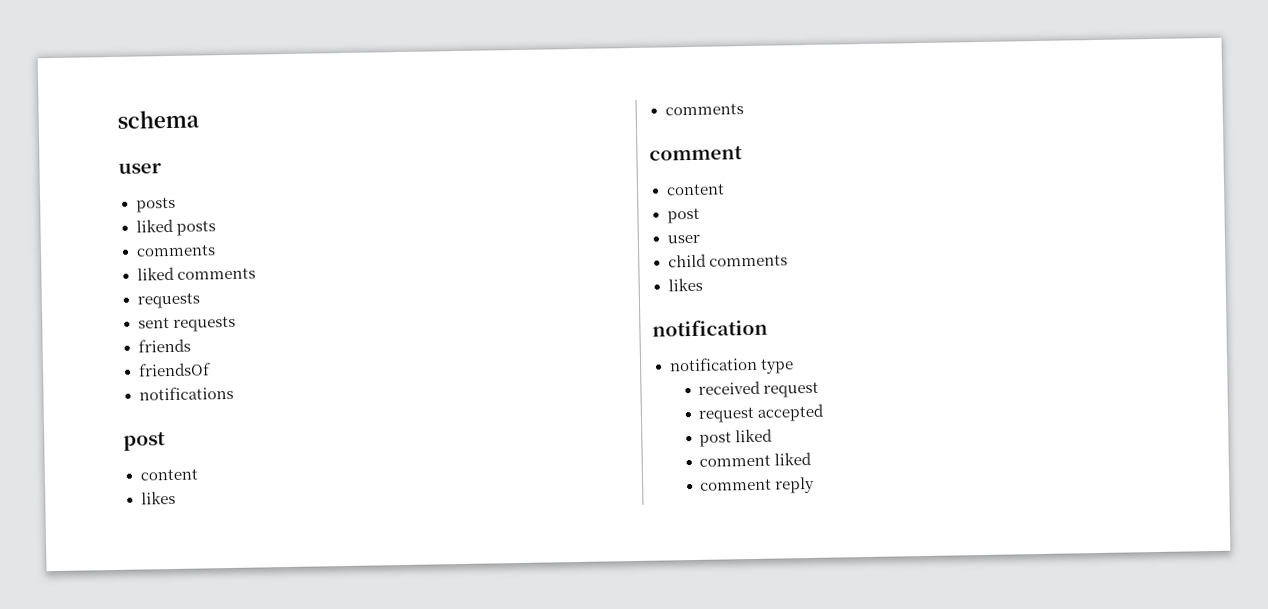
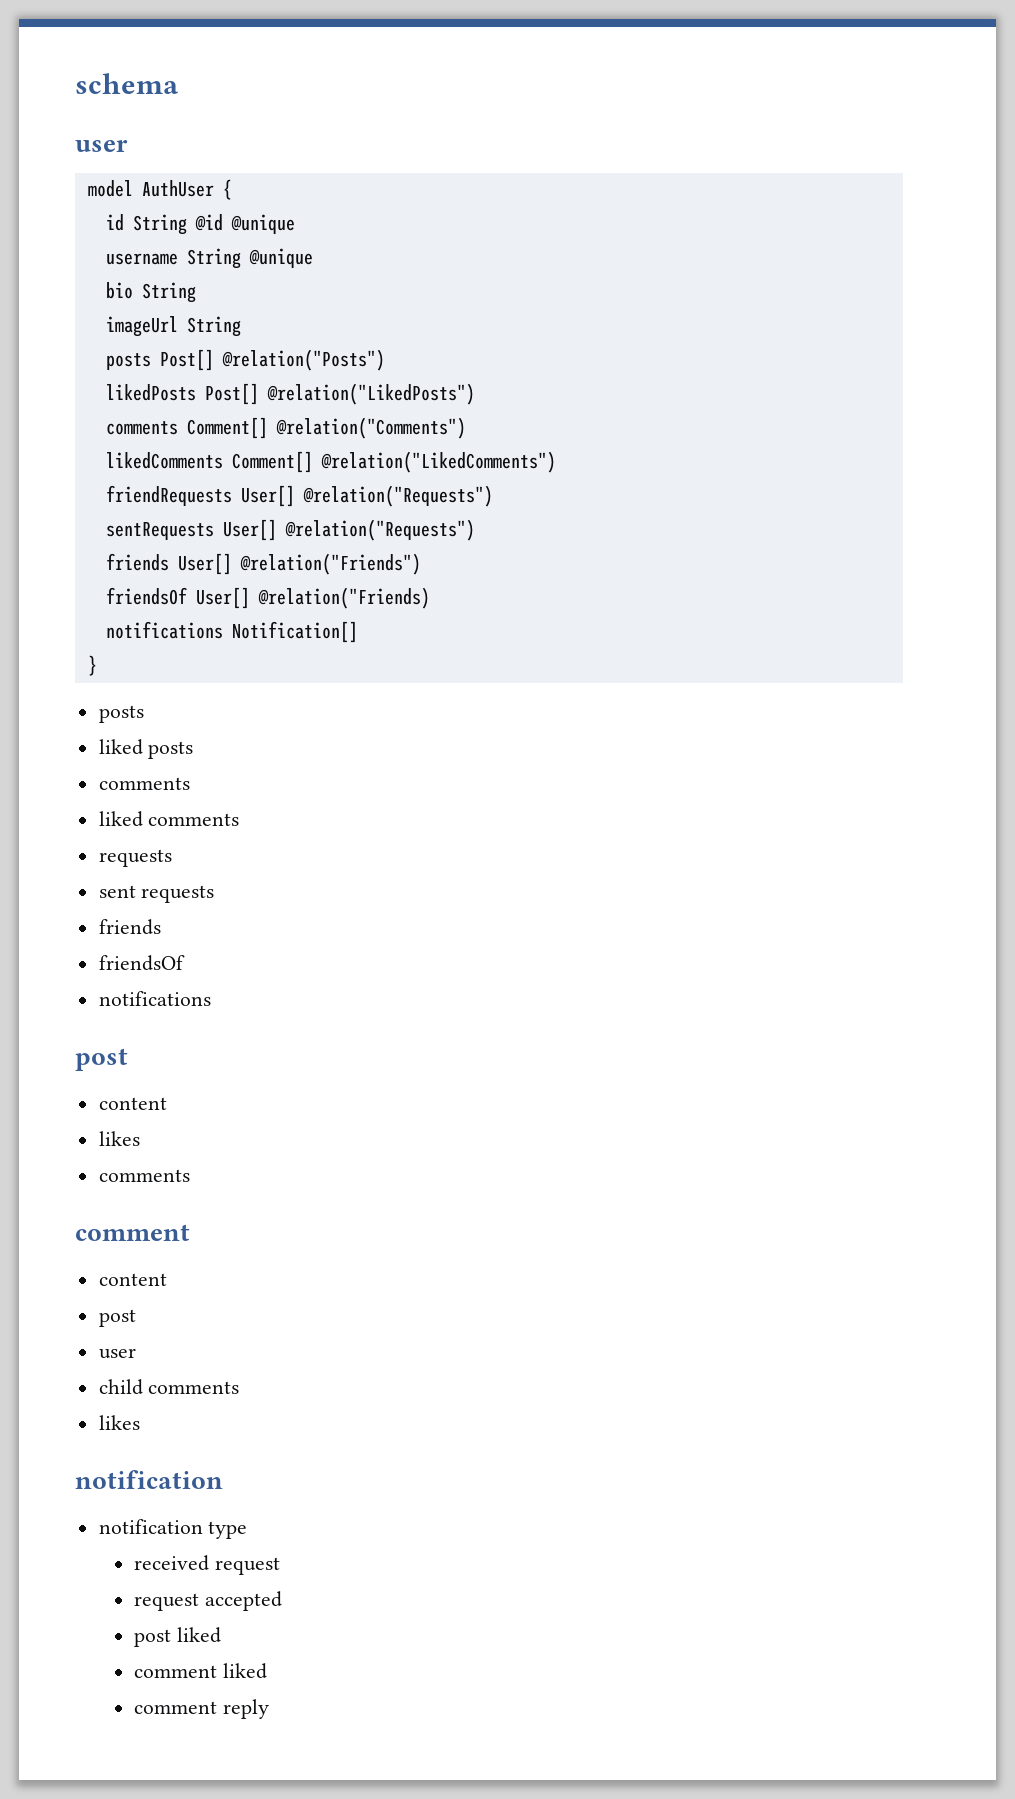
+ model AuthUser {
+ id String @id @unique
+ username String @unique
+ bio String
+ imageUrl String
+ posts Post[] @relation("Posts")
+ likedPosts Post[] @relation("LikedPosts")
+ comments Comment[] @relation("Comments")
+ likedComments Comment[] @relation("LikedComments")
+ friendRequests User[] @relation("Requests")
+ sentRequests User[] @relation("Requests")
+ friends User[] @relation("Friends")
+ friendsOf User[] @relation("Friends)
+ notifications Notification[]
+ }

